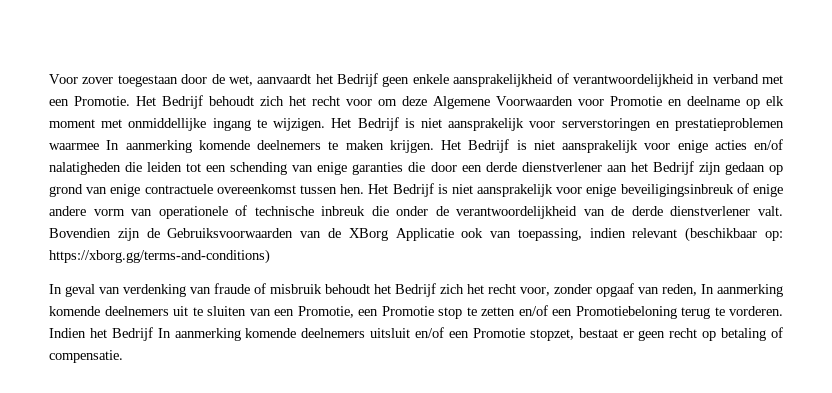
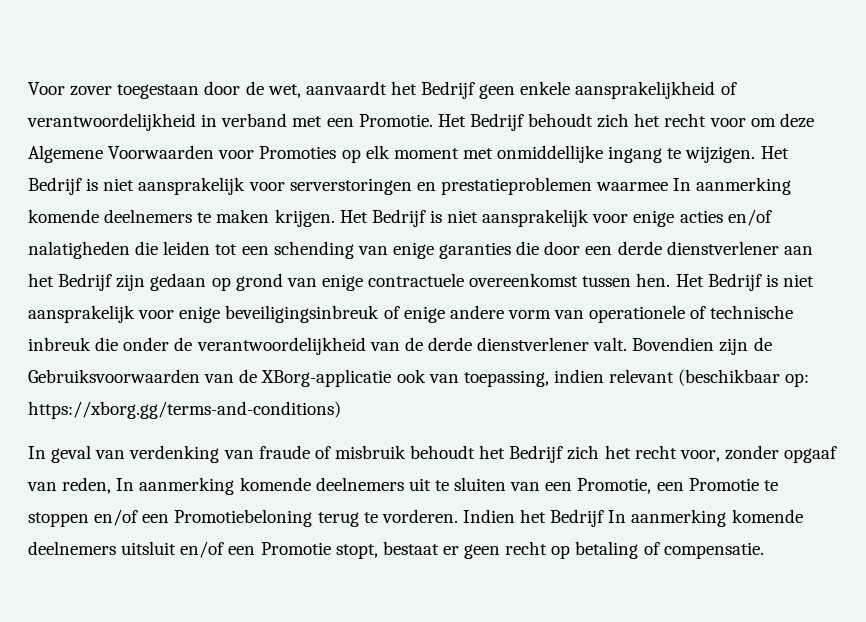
- Het Bedrijf behoudt zich het recht voor om deze Algemene Voorwaarden voor Promotie en deelname op elk moment met onmiddellijke ingang te wijzigen.
+ Het Bedrijf behoudt zich het recht voor om deze Algemene Voorwaarden voor Promoties op elk moment met onmiddellijke ingang te wijzigen.
- Bovendien zijn de Gebruiksvoorwaarden van de XBorg Applicatie ook van toepassing, indien relevant (beschikbaar op: https://xborg.gg/terms-and-conditions)
+ Bovendien zijn de Gebruiksvoorwaarden van de XBorg-applicatie ook van toepassing, indien relevant (beschikbaar op: https://xborg.gg/terms-and-conditions)
- In geval van verdenking van fraude of misbruik behoudt het Bedrijf zich het recht voor, zonder opgaaf van reden, In aanmerking komende deelnemers uit te sluiten van een Promotie, een Promotie stop te zetten en/of een Promotiebeloning terug te vorderen.
+ In geval van verdenking van fraude of misbruik behoudt het Bedrijf zich het recht voor, zonder opgaaf van reden, In aanmerking komende deelnemers uit te sluiten van een Promotie, een Promotie te stoppen en/of een Promotiebeloning terug te vorderen.
- Indien het Bedrijf In aanmerking komende deelnemers uitsluit en/of een Promotie stopzet, bestaat er geen recht op betaling of compensatie.
+ Indien het Bedrijf In aanmerking komende deelnemers uitsluit en/of een Promotie stopt, bestaat er geen recht op betaling of compensatie.

